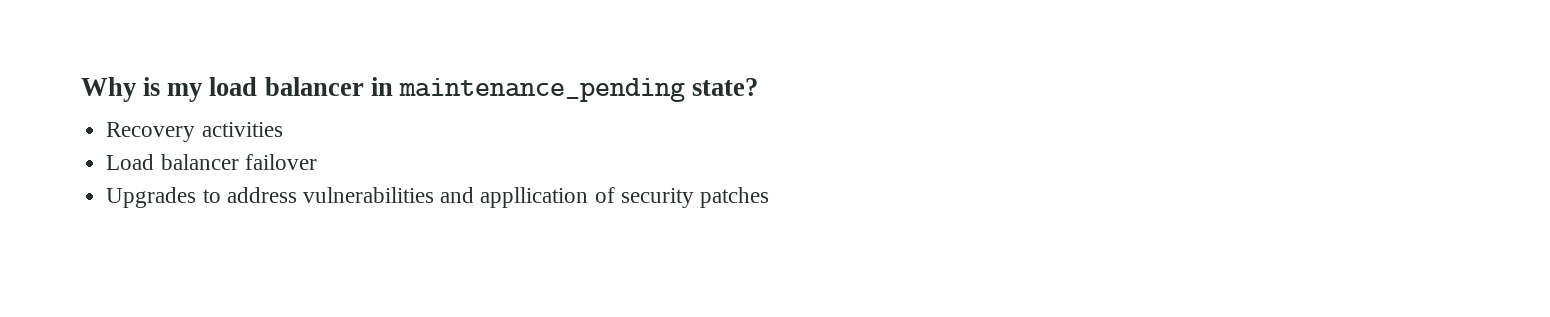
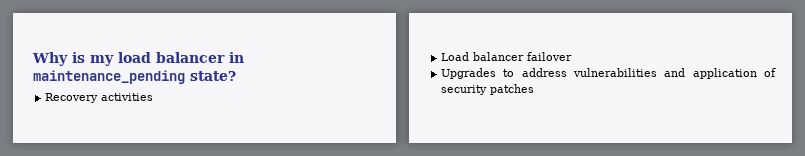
- Upgrades to address vulnerabilities and appllication of security patches
+ Upgrades to address vulnerabilities and application of security patches

